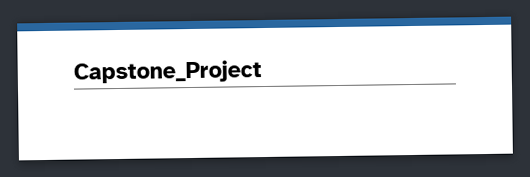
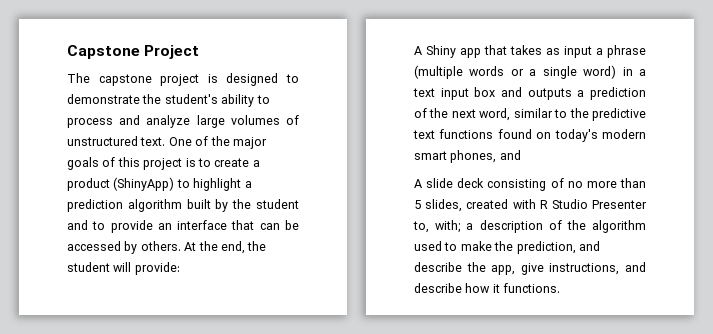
- Capstone_Project
+ Capstone Project
+ The capstone project is designed to demonstrate the student's ability to process and analyze large volumes of unstructured text. One of the major goals of this project is to create a product (ShinyApp) to highlight a prediction algorithm built by the student and to provide an interface that can be accessed by others. At the end, the student will provide:
+ A Shiny app that takes as input a phrase (multiple words or a single word) in a text input box and outputs a prediction of the next word, similar to the predictive text functions found on today's modern smart phones, and
+ A slide deck consisting of no more than 5 slides, created with R Studio Presenter to, with; a description of the algorithm used to make the prediction, and describe the app, give instructions, and describe how it functions.

